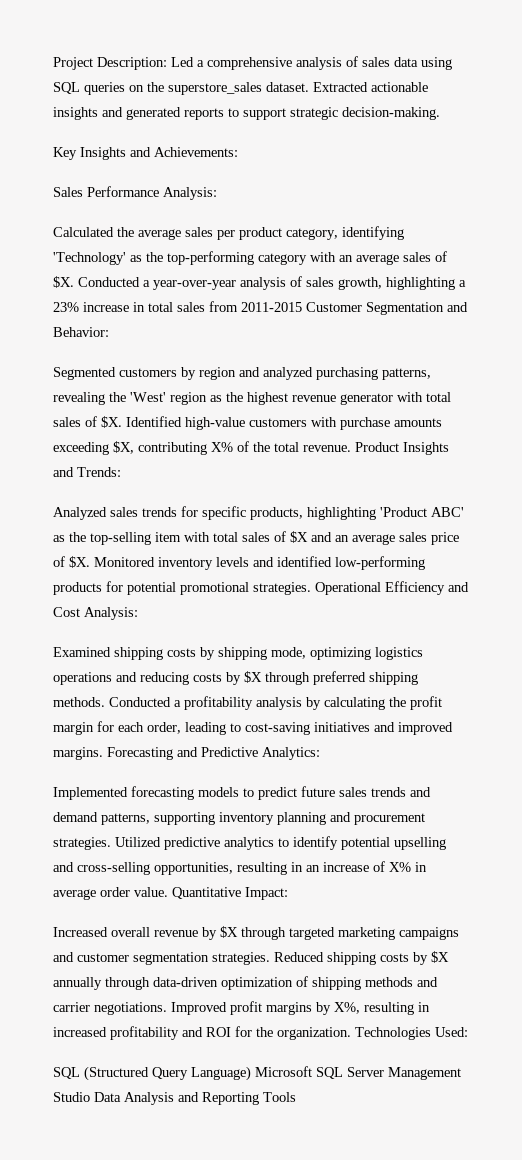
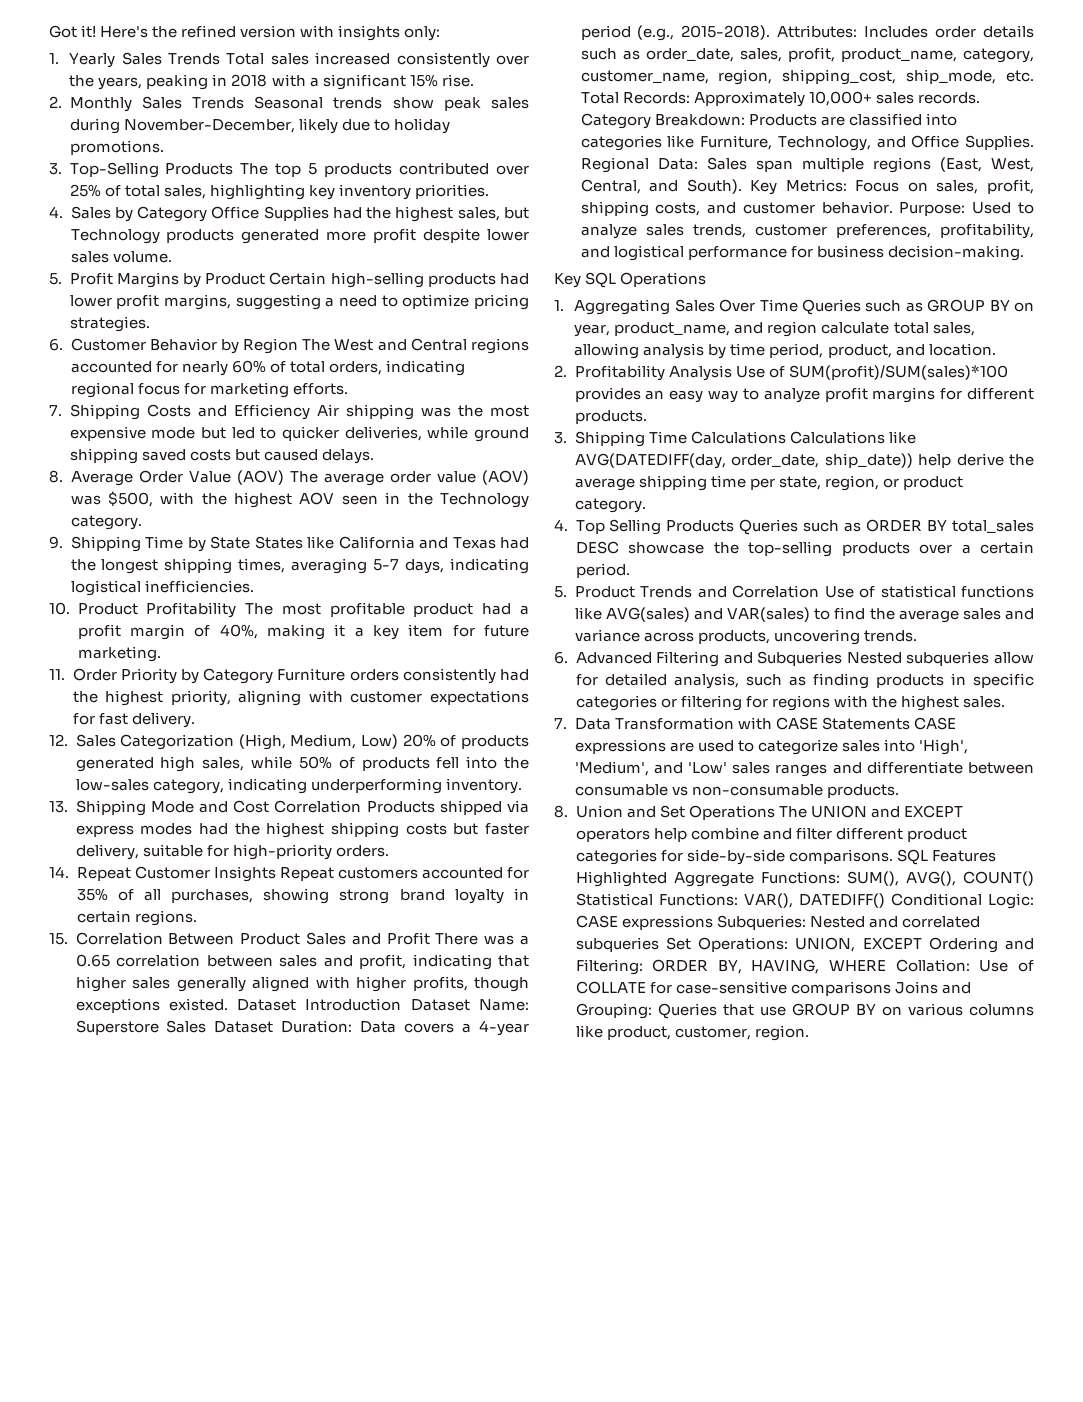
- Project Description: Led a comprehensive analysis of sales data using SQL queries on the superstore_sales dataset. Extracted actionable insights and generated reports to support strategic decision-making.
- Key Insights and Achievements:
- Sales Performance Analysis:
- Calculated the average sales per product category, identifying 'Technology' as the top-performing category with an average sales of $X. Conducted a year-over-year analysis of sales growth, highlighting a 23% increase in total sales from 2011-2015 Customer Segmentation and Behavior:
- Segmented customers by region and analyzed purchasing patterns, revealing the 'West' region as the highest revenue generator with total sales of $X. Identified high-value customers with purchase amounts exceeding $X, contributing X% of the total revenue. Product Insights and Trends:
- Analyzed sales trends for specific products, highlighting 'Product ABC' as the top-selling item with total sales of $X and an average sales price of $X. Monitored inventory levels and identified low-performing products for potential promotional strategies. Operational Efficiency and Cost Analysis:
- Examined shipping costs by shipping mode, optimizing logistics operations and reducing costs by $X through preferred shipping methods. Conducted a profitability analysis by calculating the profit margin for each order, leading to cost-saving initiatives and improved margins. Forecasting and Predictive Analytics:
- Implemented forecasting models to predict future sales trends and demand patterns, supporting inventory planning and procurement strategies. Utilized predictive analytics to identify potential upselling and cross-selling opportunities, resulting in an increase of X% in average order value. Quantitative Impact:
- Increased overall revenue by $X through targeted marketing campaigns and customer segmentation strategies. Reduced shipping costs by $X annually through data-driven optimization of shipping methods and carrier negotiations. Improved profit margins by X%, resulting in increased profitability and ROI for the organization. Technologies Used:
- SQL (Structured Query Language) Microsoft SQL Server Management Studio Data Analysis and Reporting Tools
+ Got it! Here's the refined version with insights only:
+ 1. Yearly Sales Trends Total sales increased consistently over the years, peaking in 2018 with a significant 15% rise.
+ 2. Monthly Sales Trends Seasonal trends show peak sales during November-December, likely due to holiday promotions.
+ 3. Top-Selling Products The top 5 products contributed over 25% of total sales, highlighting key inventory priorities.
+ 4. Sales by Category Office Supplies had the highest sales, but Technology products generated more profit despite lower sales volume.
+ 5. Profit Margins by Product Certain high-selling products had lower profit margins, suggesting a need to optimize pricing strategies.
+ 6. Customer Behavior by Region The West and Central regions accounted for nearly 60% of total orders, indicating regional focus for marketing efforts.
+ 7. Shipping Costs and Efficiency Air shipping was the most expensive mode but led to quicker deliveries, while ground shipping saved costs but caused delays.
+ 8. Average Order Value (AOV) The average order value (AOV) was $500, with the highest AOV seen in the Technology category.
+ 9. Shipping Time by State States like California and Texas had the longest shipping times, averaging 5-7 days, indicating logistical inefficiencies.
+ 10. Product Profitability The most profitable product had a profit margin of 40%, making it a key item for future marketing.
+ 11. Order Priority by Category Furniture orders consistently had the highest priority, aligning with customer expectations for fast delivery.
+ 12. Sales Categorization (High, Medium, Low) 20% of products generated high sales, while 50% of products fell into the low-sales category, indicating underperforming inventory.
+ 13. Shipping Mode and Cost Correlation Products shipped via express modes had the highest shipping costs but faster delivery, suitable for high-priority orders.
+ 14. Repeat Customer Insights Repeat customers accounted for 35% of all purchases, showing strong brand loyalty in certain regions.
+ 15. Correlation Between Product Sales and Profit There was a 0.65 correlation between sales and profit, indicating that higher sales generally aligned with higher profits, though exceptions existed. Dataset Introduction Dataset Name: Superstore Sales Dataset Duration: Data covers a 4-year period (e.g., 2015-2018). Attributes: Includes order details such as order_date, sales, profit, product_name, category, customer_name, region, shipping_cost, ship_mode, etc. Total Records: Approximately 10,000+ sales records. Category Breakdown: Products are classified into categories like Furniture, Technology, and Office Supplies. Regional Data: Sales span multiple regions (East, West, Central, and South). Key Metrics: Focus on sales, profit, shipping costs, and customer behavior. Purpose: Used to analyze sales trends, customer preferences, profitability, and logistical performance for business decision-making.
+ Key SQL Operations
+ 1. Aggregating Sales Over Time Queries such as GROUP BY on year, product_name, and region calculate total sales, allowing analysis by time period, product, and location.
+ 2. Profitability Analysis Use of SUM(profit)/SUM(sales)*100 provides an easy way to analyze profit margins for different products.
+ 3. Shipping Time Calculations Calculations like AVG(DATEDIFF(day, order_date, ship_date)) help derive the average shipping time per state, region, or product category.
+ 4. Top Selling Products Queries such as ORDER BY total_sales DESC showcase the top-selling products over a certain period.
+ 5. Product Trends and Correlation Use of statistical functions like AVG(sales) and VAR(sales) to find the average sales and variance across products, uncovering trends.
+ 6. Advanced Filtering and Subqueries Nested subqueries allow for detailed analysis, such as finding products in specific categories or filtering for regions with the highest sales.
+ 7. Data Transformation with CASE Statements CASE expressions are used to categorize sales into 'High', 'Medium', and 'Low' sales ranges and differentiate between consumable vs non-consumable products.
+ 8. Union and Set Operations The UNION and EXCEPT operators help combine and filter different product categories for side-by-side comparisons. SQL Features Highlighted Aggregate Functions: SUM(), AVG(), COUNT() Statistical Functions: VAR(), DATEDIFF() Conditional Logic: CASE expressions Subqueries: Nested and correlated subqueries Set Operations: UNION, EXCEPT Ordering and Filtering: ORDER BY, HAVING, WHERE Collation: Use of COLLATE for case-sensitive comparisons Joins and Grouping: Queries that use GROUP BY on various columns like product, customer, region.

